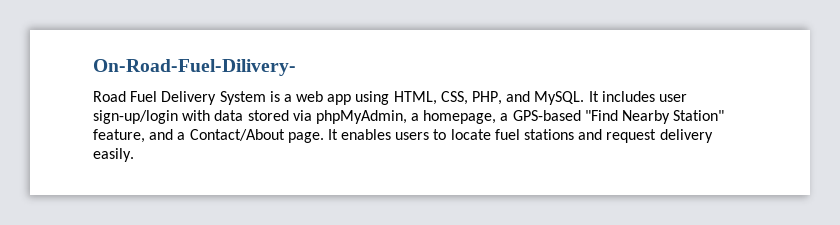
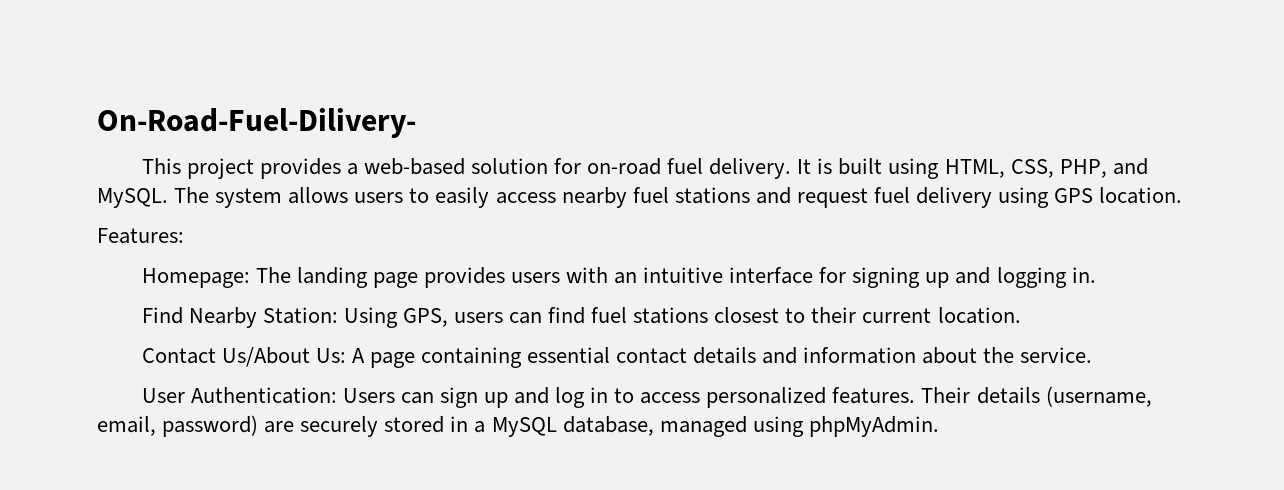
- Road Fuel Delivery System is a web app using HTML, CSS, PHP, and MySQL.
+ This project provides a web-based solution for on-road fuel delivery. It is built using HTML, CSS, PHP, and MySQL.
- It includes user sign-up/login with data stored via phpMyAdmin, a homepage, a GPS-based "Find Nearby Station" feature, and a Contact/About page. It enables users to locate fuel stations and request delivery easily.
+ The system allows users to easily access nearby fuel stations and request fuel delivery using GPS location.
+ Features:
+ Homepage: The landing page provides users with an intuitive interface for signing up and logging in.
+ Find Nearby Station: Using GPS, users can find fuel stations closest to their current location.
+ Contact Us/About Us: A page containing essential contact details and information about the service.
+ User Authentication: Users can sign up and log in to access personalized features. Their details (username, email, password) are securely stored in a MySQL database, managed using phpMyAdmin.

